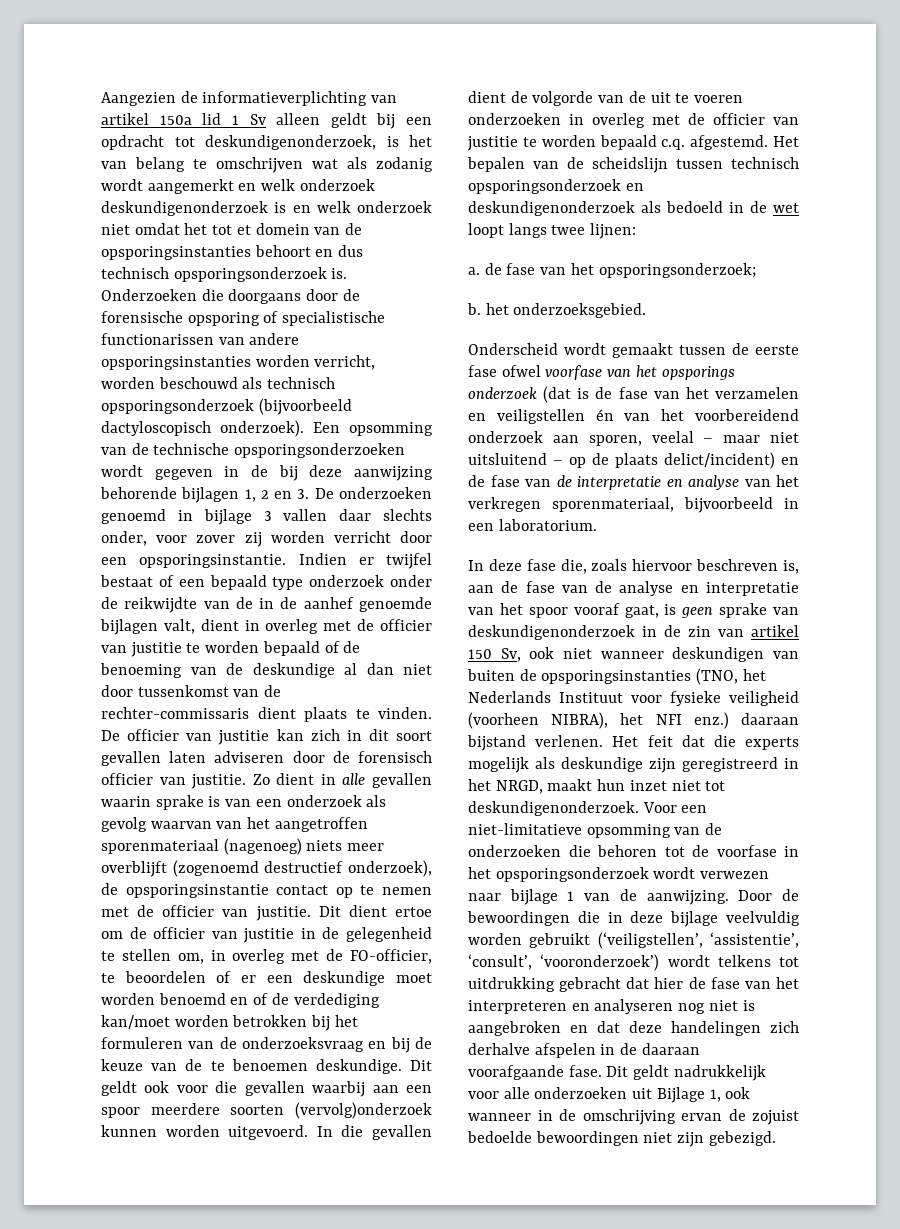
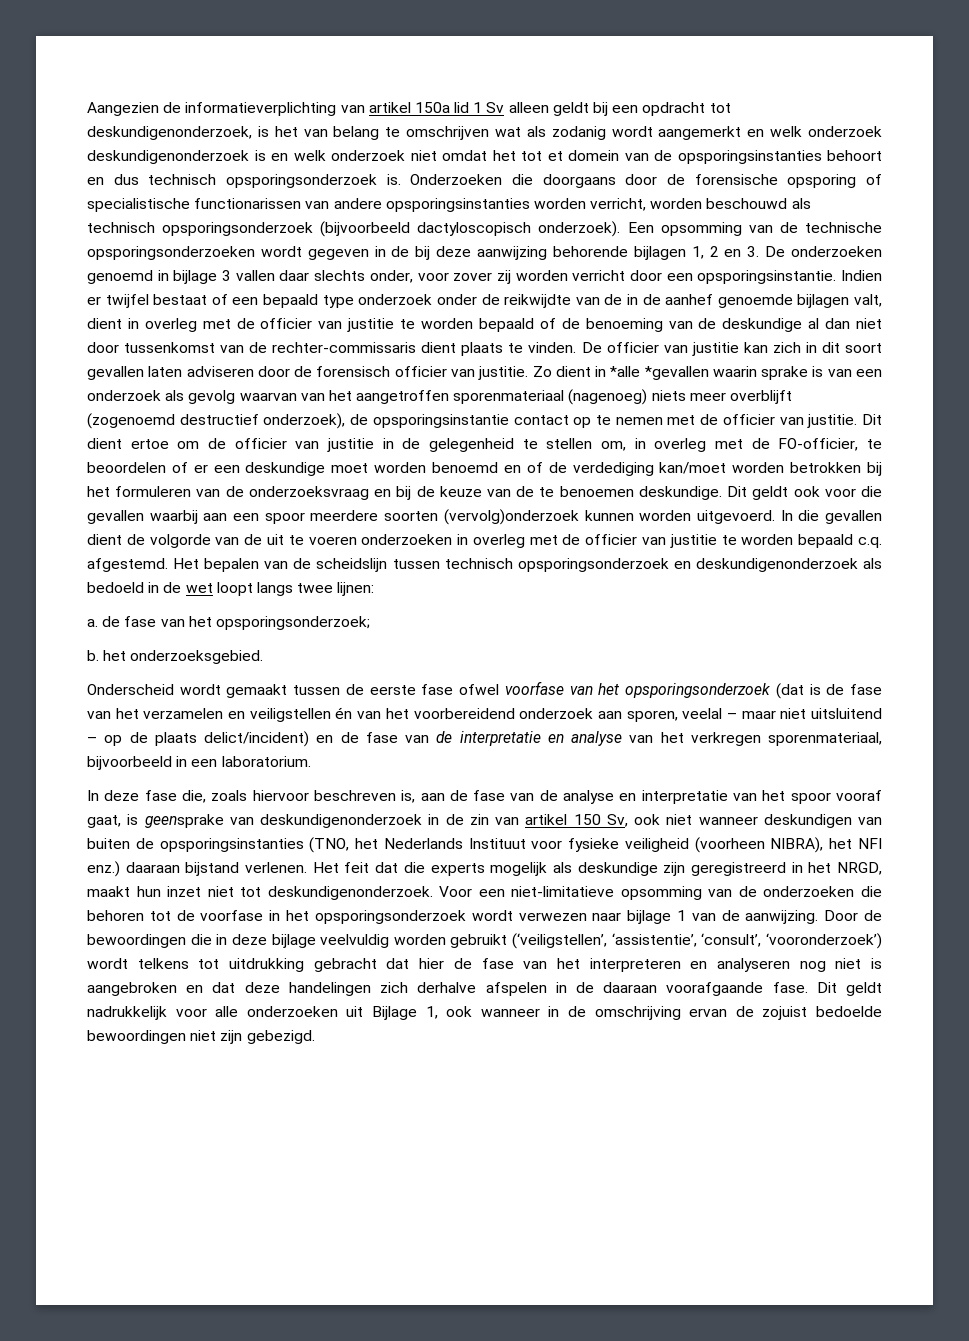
- Zo dient in alle gevallen waarin sprake is van een onderzoek als gevolg waarvan van het aangetroffen sporenmateriaal (nagenoeg) niets meer overblijft (zogenoemd destructief onderzoek), de opsporingsinstantie contact op te nemen met de officier van justitie.
+ Zo dient in *alle *gevallen waarin sprake is van een onderzoek als gevolg waarvan van het aangetroffen sporenmateriaal (nagenoeg) niets meer overblijft (zogenoemd destructief onderzoek), de opsporingsinstantie contact op te nemen met de officier van justitie.
- Onderscheid wordt gemaakt tussen de eerste fase ofwel voorfase van het opsporings onderzoek (dat is de fase van het verzamelen en veiligstellen én van het voorbereidend onderzoek aan sporen, veelal – maar niet uitsluitend – op de plaats delict/incident) en de fase van de interpretatie en analyse van het verkregen sporenmateriaal, bijvoorbeeld in een laboratorium.
+ Onderscheid wordt gemaakt tussen de eerste fase ofwel voorfase van het opsporingsonderzoek (dat is de fase van het verzamelen en veiligstellen én van het voorbereidend onderzoek aan sporen, veelal – maar niet uitsluitend – op de plaats delict/incident) en de fase van de interpretatie en analyse van het verkregen sporenmateriaal, bijvoorbeeld in een laboratorium.
- In deze fase die, zoals hiervoor beschreven is, aan de fase van de analyse en interpretatie van het spoor vooraf gaat, is geen sprake van deskundigenonderzoek in de zin van artikel 150 Sv, ook niet wanneer deskundigen van buiten de opsporingsinstanties (TNO, het Nederlands Instituut voor fysieke veiligheid (voorheen NIBRA), het NFI enz.) daaraan bijstand verlenen.
+ In deze fase die, zoals hiervoor beschreven is, aan de fase van de analyse en interpretatie van het spoor vooraf gaat, is geensprake van deskundigenonderzoek in de zin van artikel 150 Sv, ook niet wanneer deskundigen van buiten de opsporingsinstanties (TNO, het Nederlands Instituut voor fysieke veiligheid (voorheen NIBRA), het NFI enz.) daaraan bijstand verlenen.

